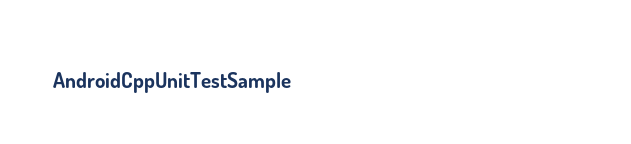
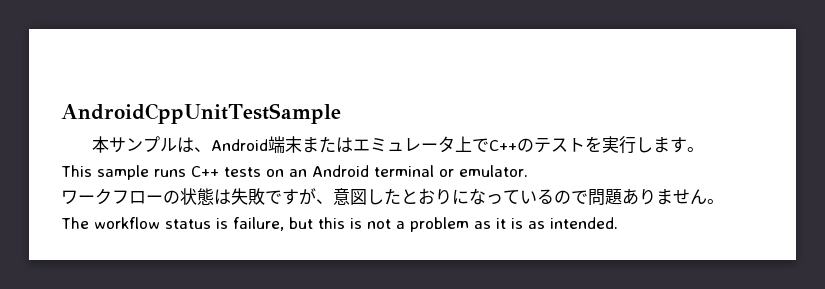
+ 本サンプルは、Android端末またはエミュレータ上でC++のテストを実行します。
+ This sample runs C++ tests on an Android terminal or emulator.
+ ワークフローの状態は失敗ですが、意図したとおりになっているので問題ありません。
+ The workflow status is failure, but this is not a problem as it is as intended.

